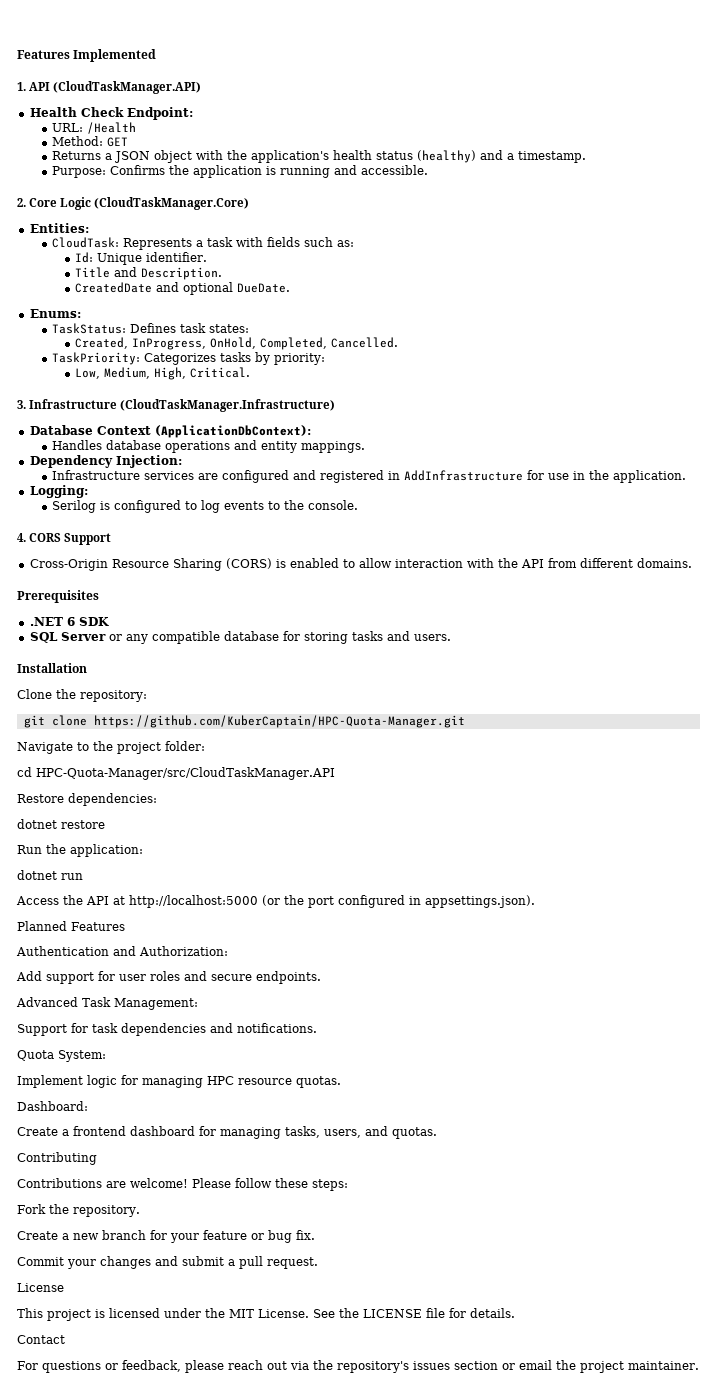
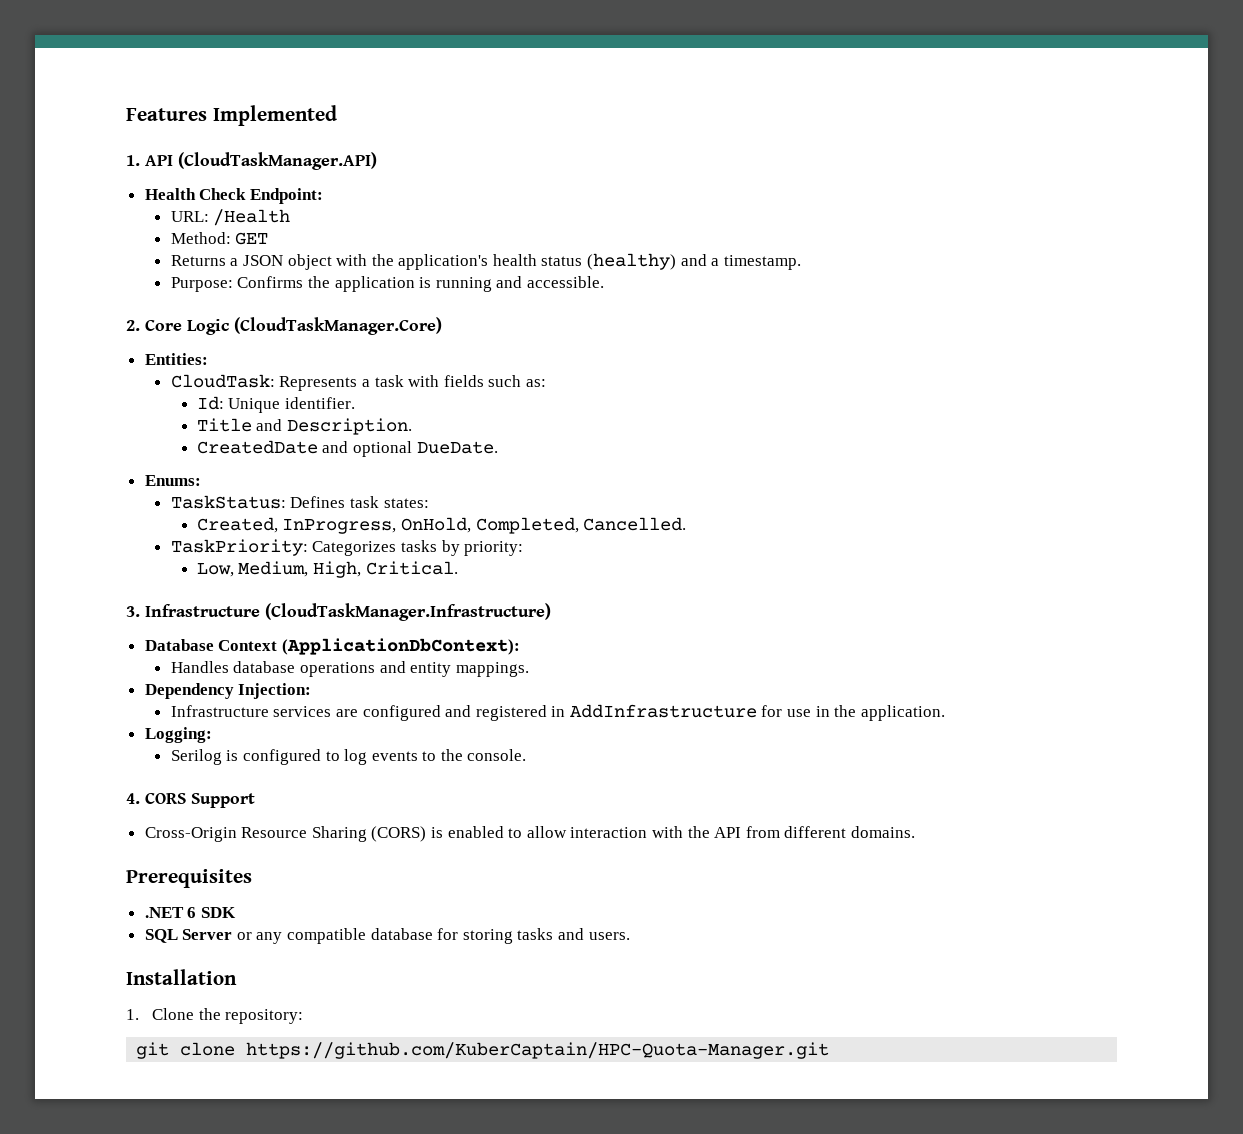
- Clone the repository:
+ 1. Clone the repository:
- Navigate to the project folder:
- cd HPC-Quota-Manager/src/CloudTaskManager.API
- Restore dependencies:
- dotnet restore
- Run the application:
- dotnet run
- Access the API at http://localhost:5000 (or the port configured in appsettings.json).
- Planned Features
- Authentication and Authorization:
- Add support for user roles and secure endpoints.
- Advanced Task Management:
- Support for task dependencies and notifications.
- Quota System:
- Implement logic for managing HPC resource quotas.
- Dashboard:
- Create a frontend dashboard for managing tasks, users, and quotas.
- Contributing
- Contributions are welcome! Please follow these steps:
- Fork the repository.
- Create a new branch for your feature or bug fix.
- Commit your changes and submit a pull request.
- License
- This project is licensed under the MIT License. See the LICENSE file for details.
- Contact
- For questions or feedback, please reach out via the repository's issues section or email the project maintainer.

